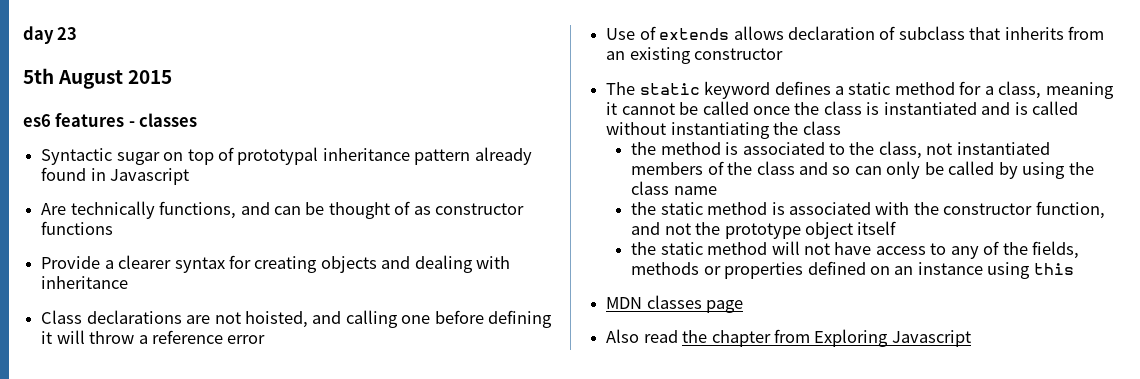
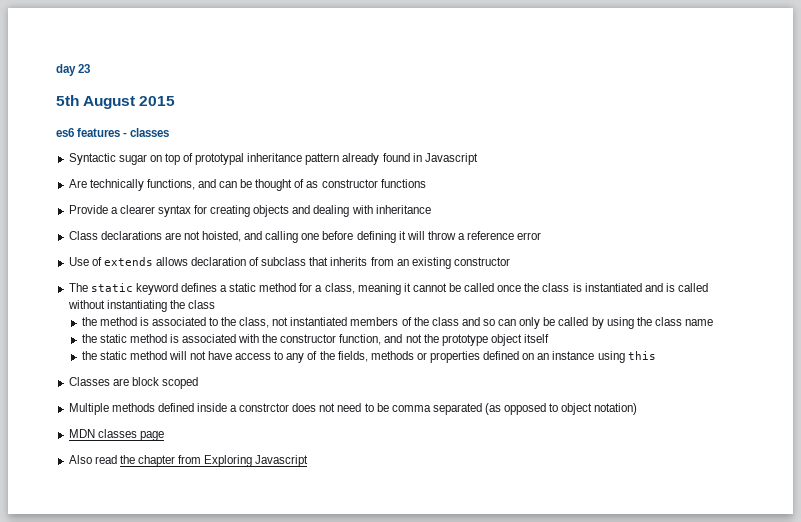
+ Classes are block scoped
+ Multiple methods defined inside a constrctor does not need to be comma separated (as opposed to object notation)

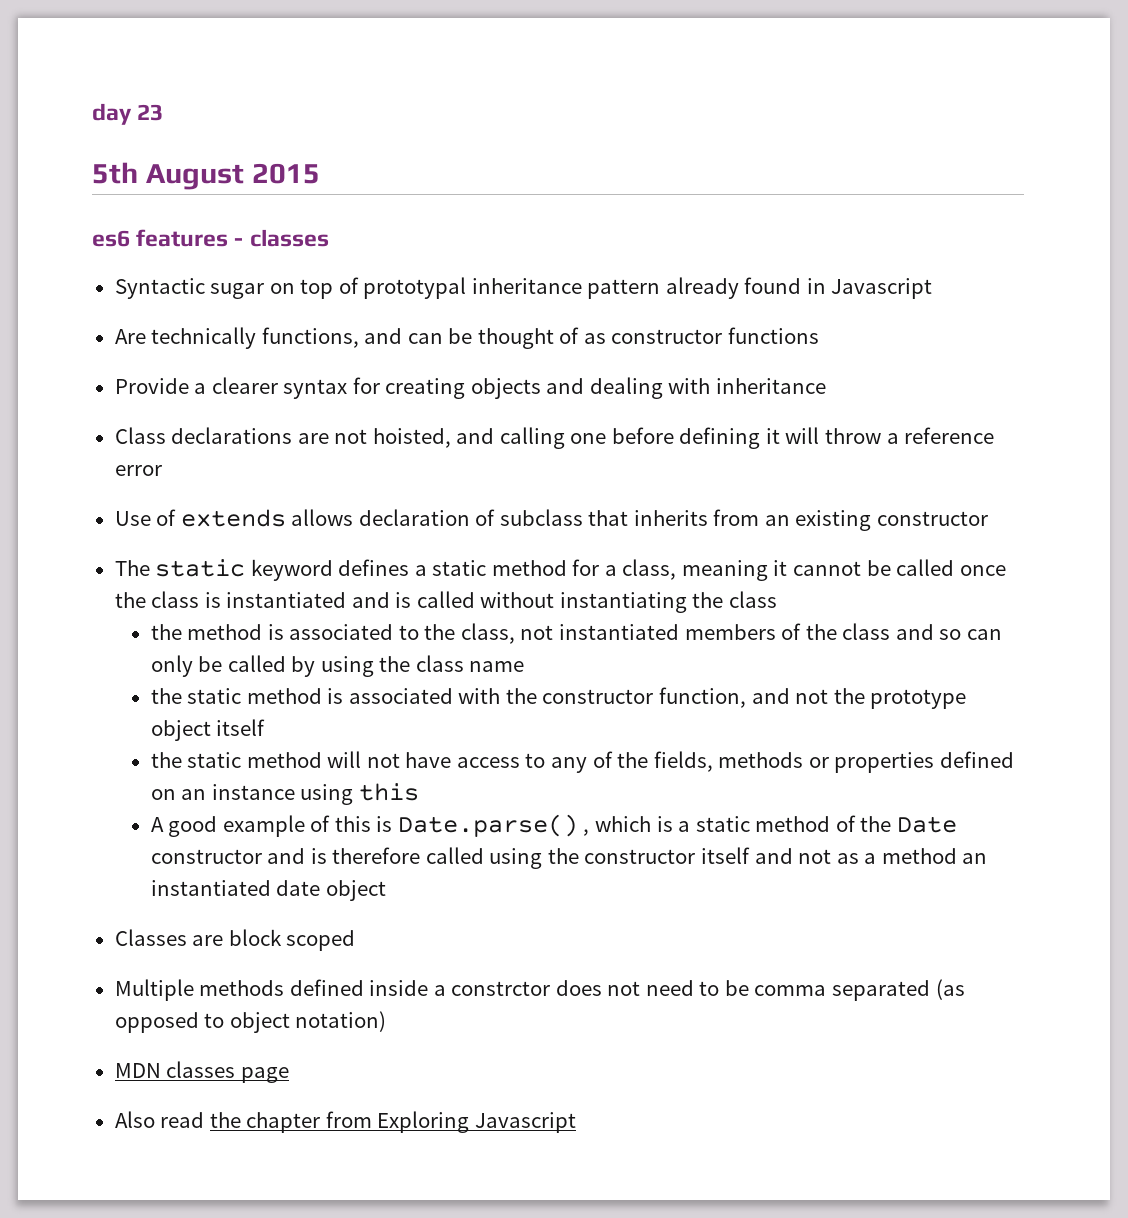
+ A good example of this is Date.parse() , which is a static method of the Date constructor and is therefore called using the constructor itself and not as a method an instantiated date object

